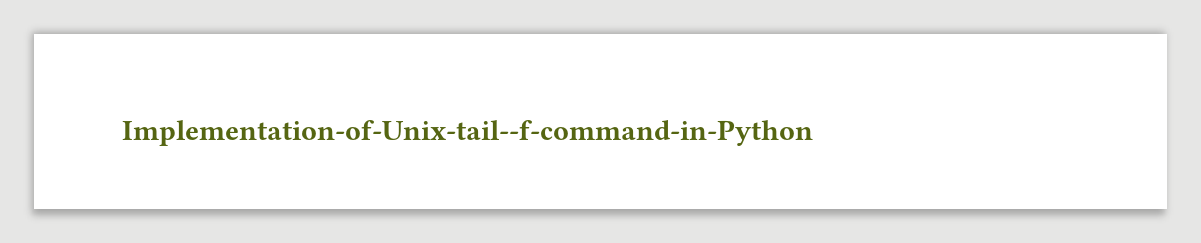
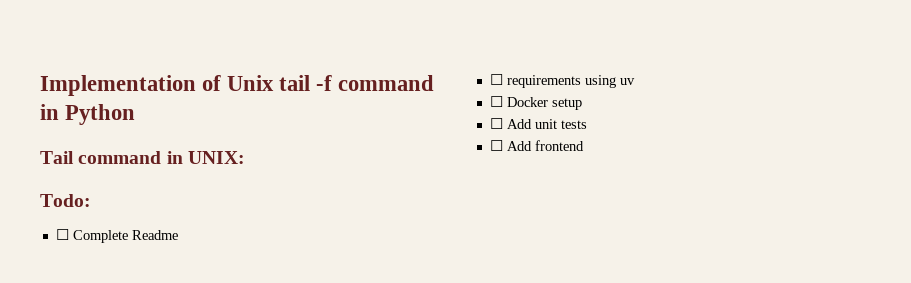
- Implementation-of-Unix-tail--f-command-in-Python
+ Implementation of Unix tail -f command in Python
+ Tail command in UNIX:
+ Todo:
+ ☐ Complete Readme
+ ☐ requirements using uv
+ ☐ Docker setup
+ ☐ Add unit tests
+ ☐ Add frontend

